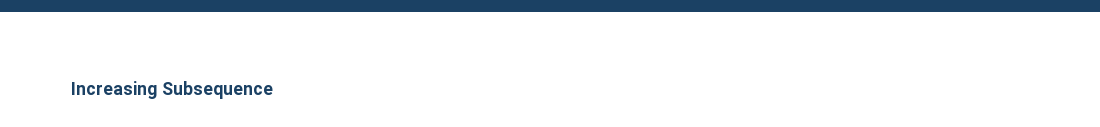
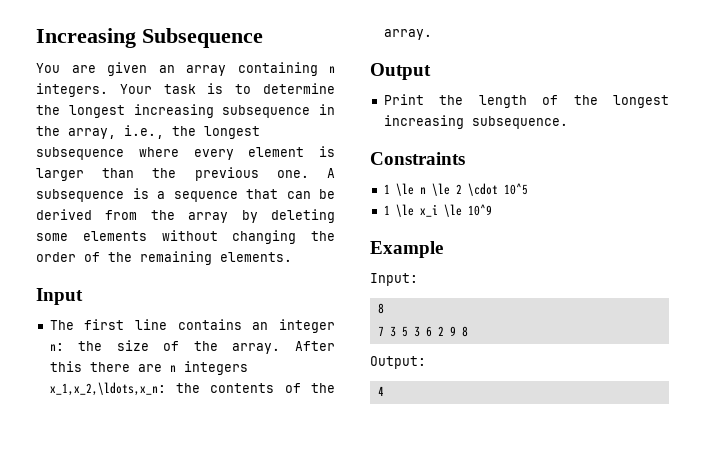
+ You are given an array containing n integers. Your task is to determine the longest increasing subsequence in the array, i.e., the longest subsequence where every element is larger than the previous one. A subsequence is a sequence that can be derived from the array by deleting some elements without changing the order of the remaining elements.
+ Input
+ The first line contains an integer n: the size of the array. After this there are n integers x_1,x_2,\ldots,x_n: the contents of the array.
+ Output
+ Print the length of the longest increasing subsequence.
+ Constraints
+ 1 \le n \le 2 \cdot 10^5
+ 1 \le x_i \le 10^9
+ Example
+ Input:
+ 8
+ 7 3 5 3 6 2 9 8
+ Output:
+ 4

